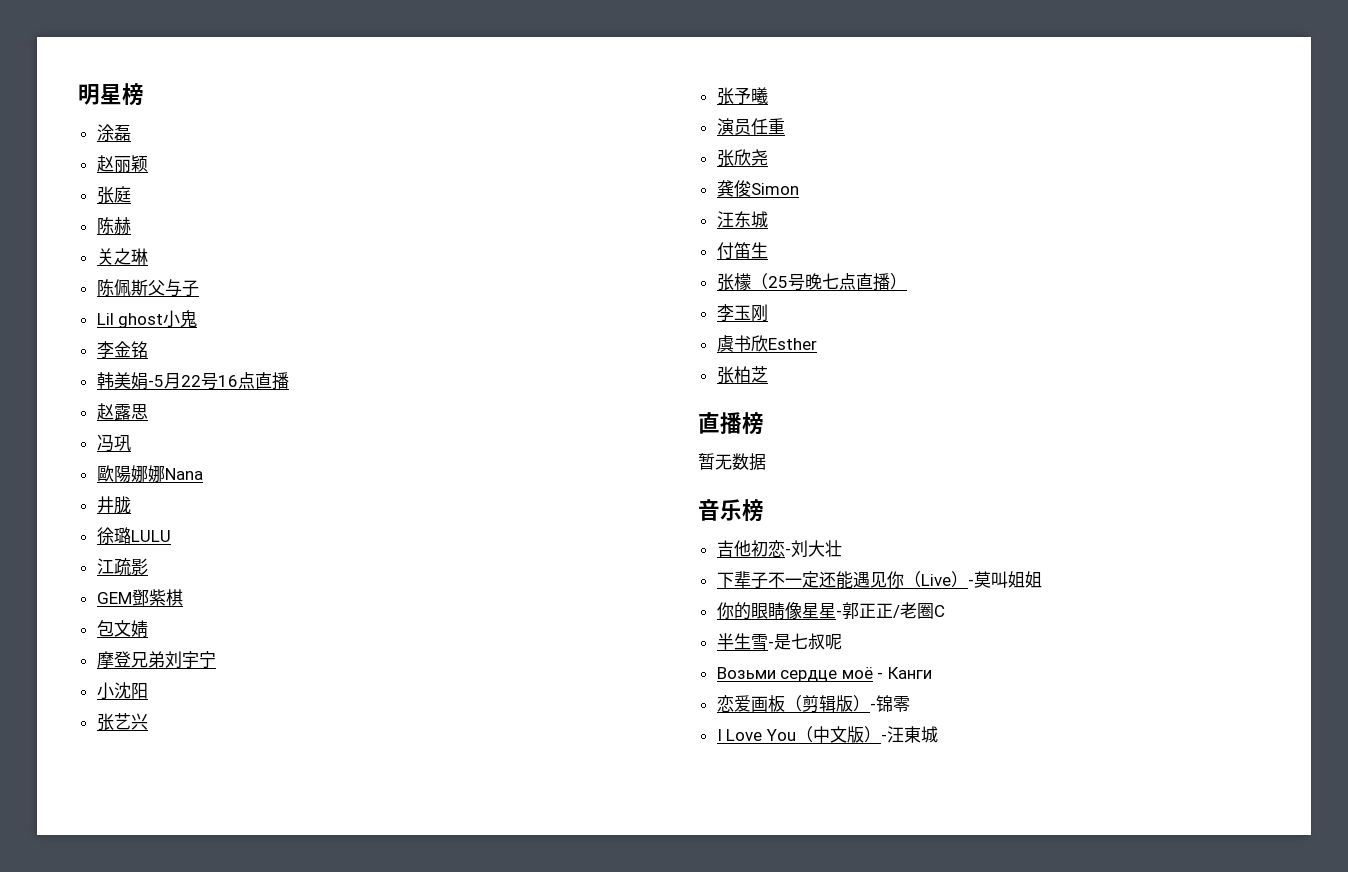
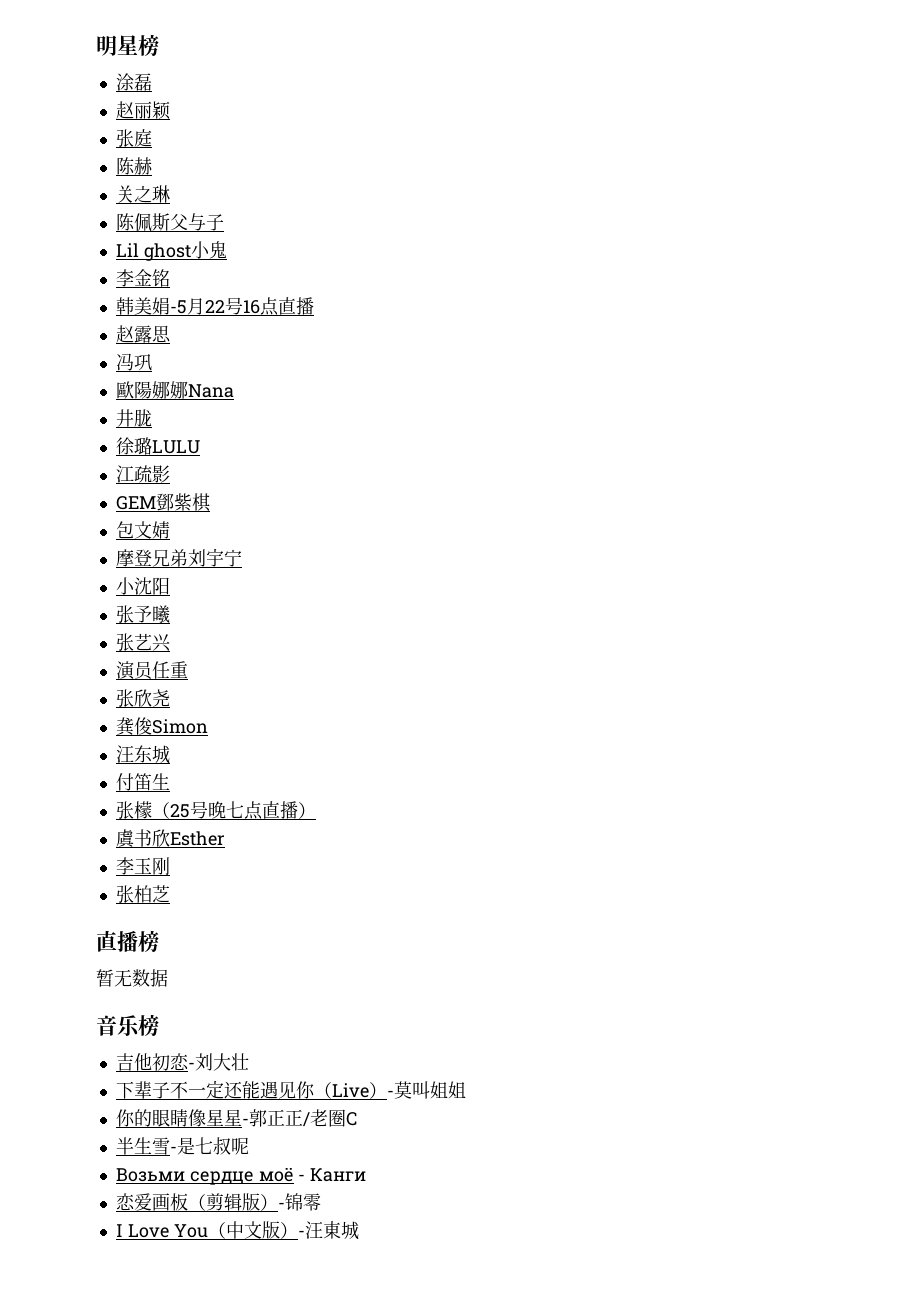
+ 张予曦
- 张予曦
- 李玉刚
+ 李玉刚

